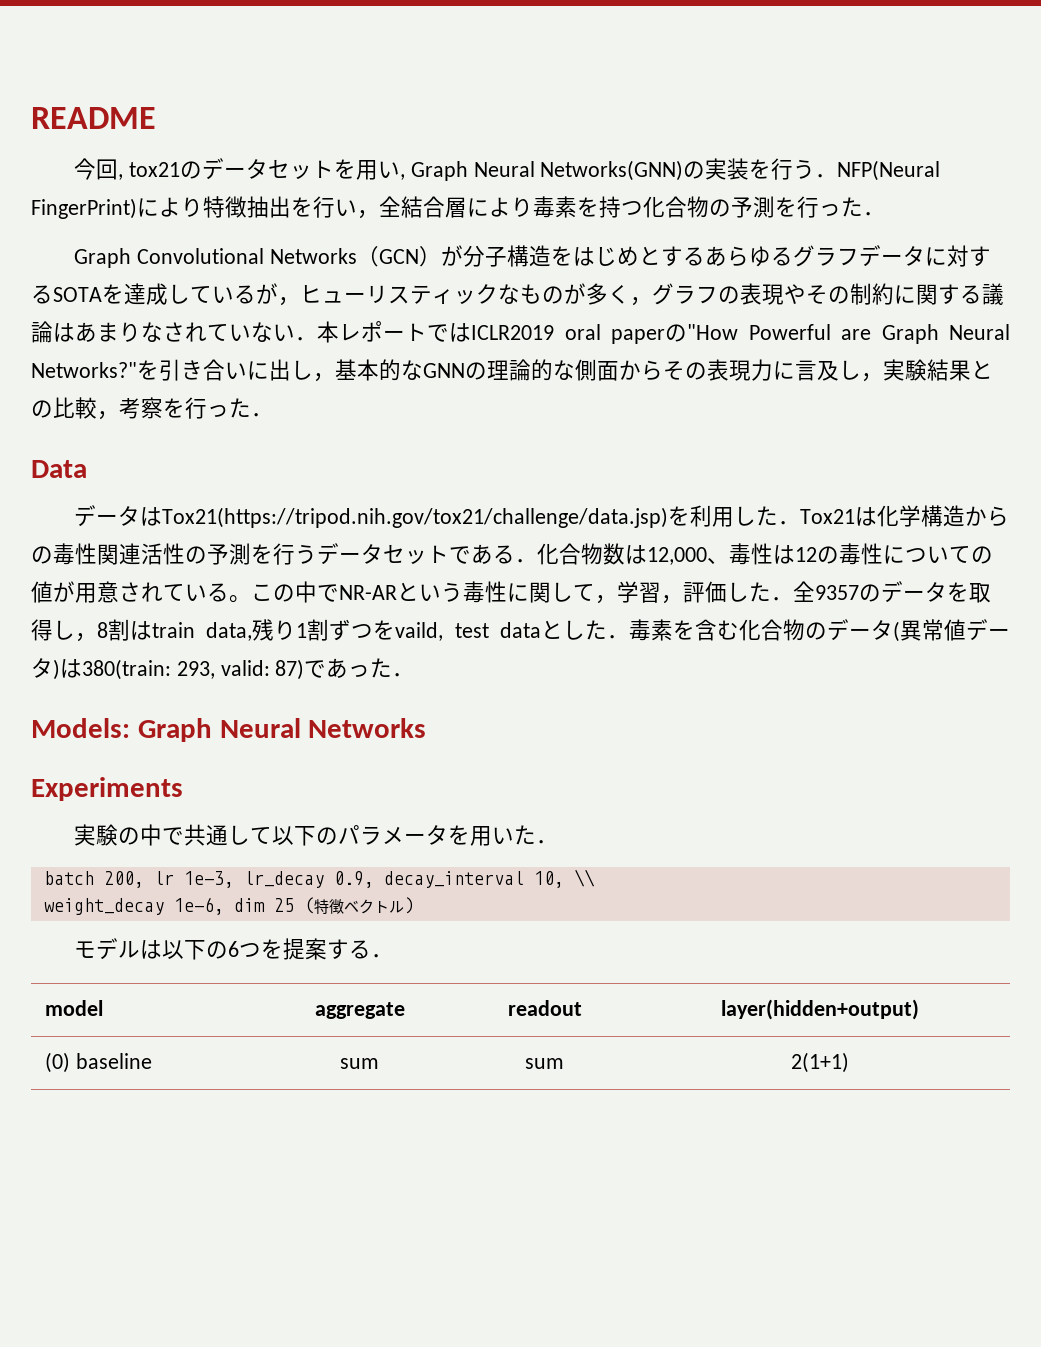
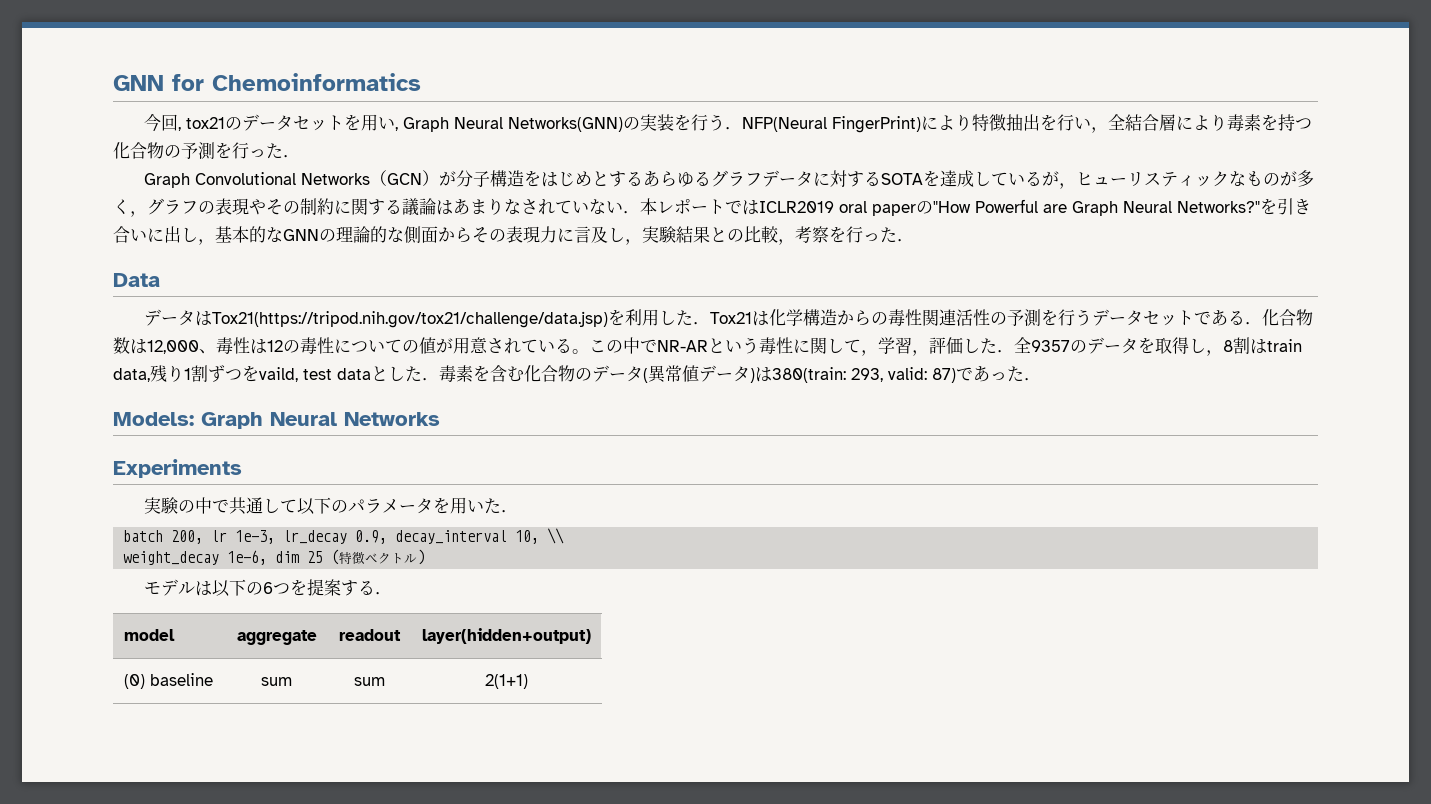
- README
+ GNN for Chemoinformatics

